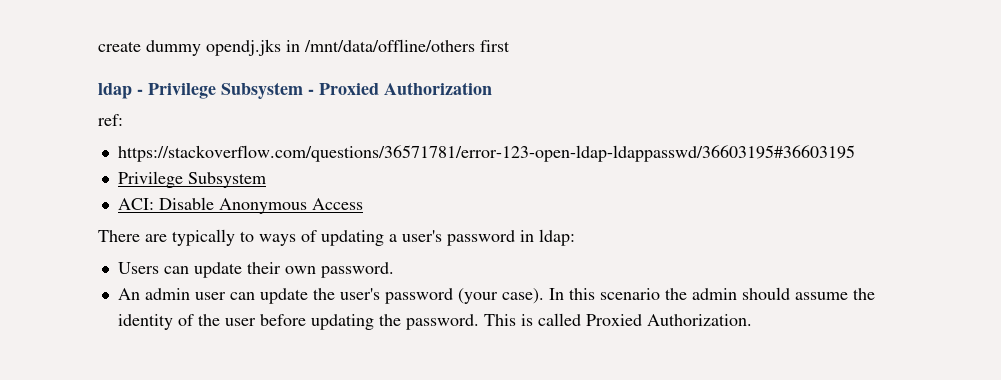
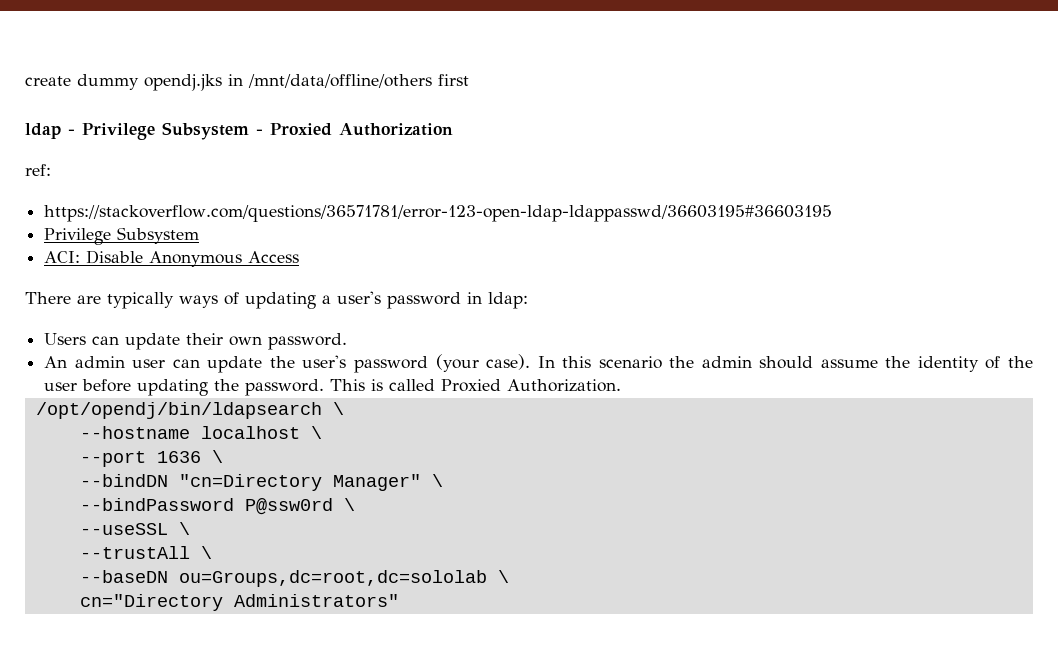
- There are typically to ways of updating a user's password in ldap:
+ There are typically ways of updating a user's password in ldap:
+ /opt/opendj/bin/ldapsearch \
+ --hostname localhost \
+ --port 1636 \
+ --bindDN "cn=Directory Manager" \
+ --bindPassword P@ssw0rd \
+ --useSSL \
+ --trustAll \
+ --baseDN ou=Groups,dc=root,dc=sololab \
+ cn="Directory Administrators"

